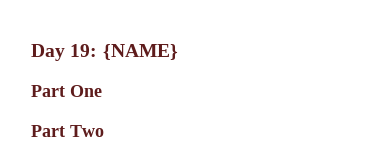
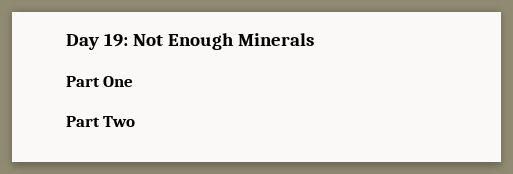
- Day 19: {NAME}
+ Day 19: Not Enough Minerals

